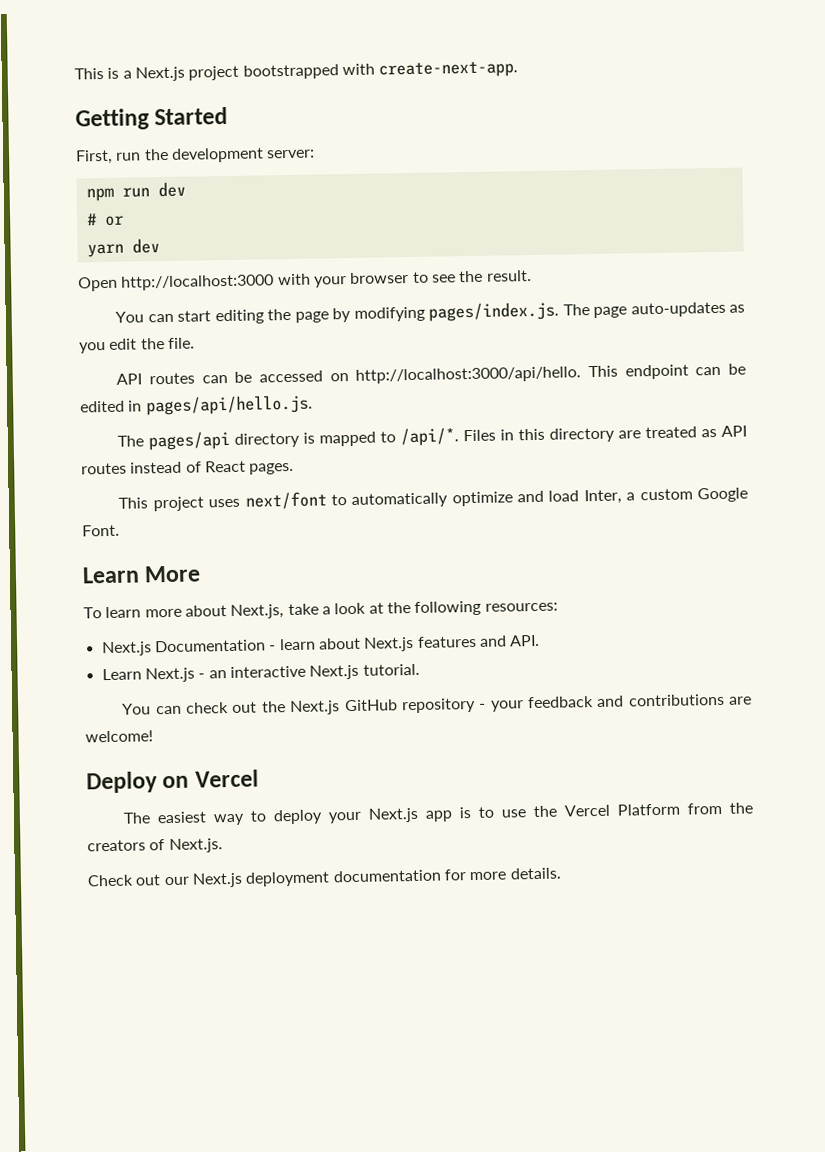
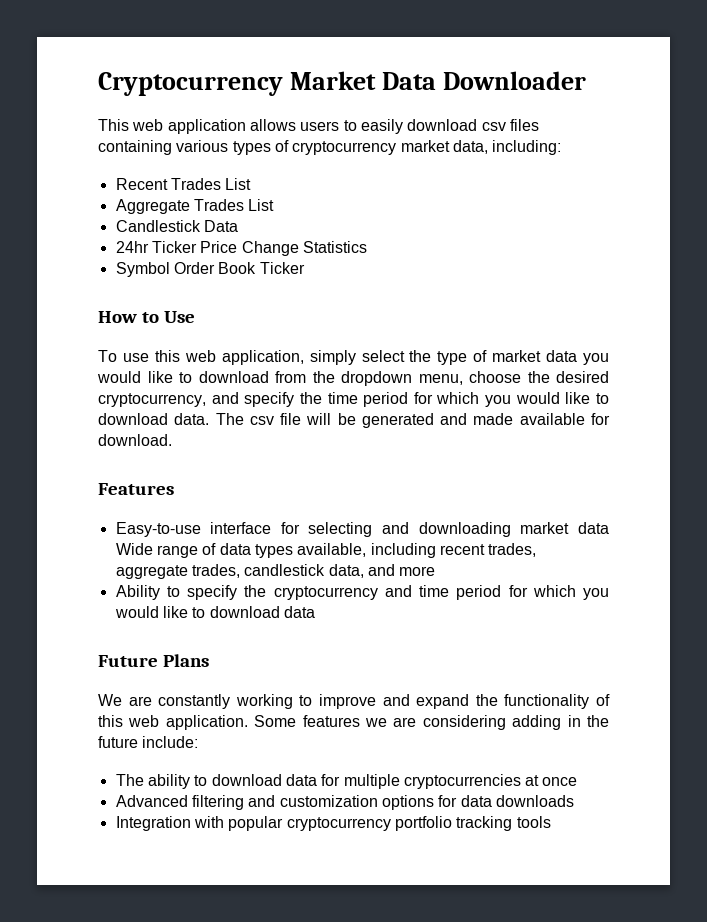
- This is a Next.js project bootstrapped with create-next-app.
- Getting Started
- First, run the development server:
- npm run dev
- # or
- yarn dev
- Open http://localhost:3000 with your browser to see the result.
- You can start editing the page by modifying pages/index.js. The page auto-updates as you edit the file.
- API routes can be accessed on http://localhost:3000/api/hello. This endpoint can be edited in pages/api/hello.js.
- The pages/api directory is mapped to /api/*. Files in this directory are treated as API routes instead of React pages.
- This project uses next/font to automatically optimize and load Inter, a custom Google Font.
- Learn More
- To learn more about Next.js, take a look at the following resources:
- Next.js Documentation - learn about Next.js features and API.
- Learn Next.js - an interactive Next.js tutorial.
- You can check out the Next.js GitHub repository - your feedback and contributions are welcome!
- Deploy on Vercel
- The easiest way to deploy your Next.js app is to use the Vercel Platform from the creators of Next.js.
- Check out our Next.js deployment documentation for more details.
+ Cryptocurrency Market Data Downloader
+ This web application allows users to easily download csv files containing various types of cryptocurrency market data, including:
+ Recent Trades List
+ Aggregate Trades List
+ Candlestick Data
+ 24hr Ticker Price Change Statistics
+ Symbol Order Book Ticker
+ How to Use
+ To use this web application, simply select the type of market data you would like to download from the dropdown menu, choose the desired cryptocurrency, and specify the time period for which you would like to download data. The csv file will be generated and made available for download.
+ Features
+ Easy-to-use interface for selecting and downloading market data Wide range of data types available, including recent trades, aggregate trades, candlestick data, and more
+ Ability to specify the cryptocurrency and time period for which you would like to download data
+ Future Plans
+ We are constantly working to improve and expand the functionality of this web application. Some features we are considering adding in the future include:
+ The ability to download data for multiple cryptocurrencies at once
+ Advanced filtering and customization options for data downloads
+ Integration with popular cryptocurrency portfolio tracking tools

